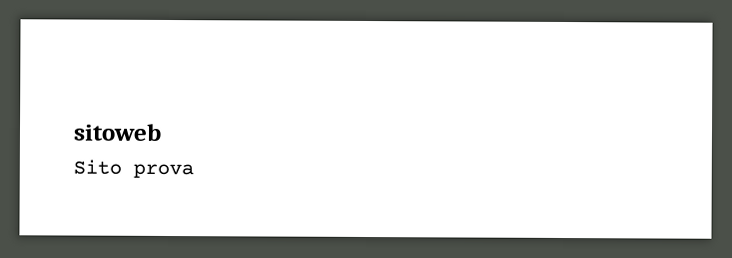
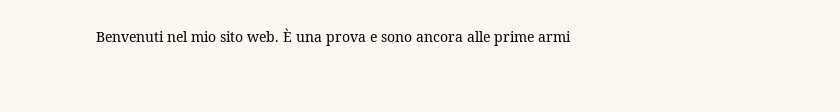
- sitoweb
- Sito prova
+ Benvenuti nel mio sito web. È una prova e sono ancora alle prime armi

